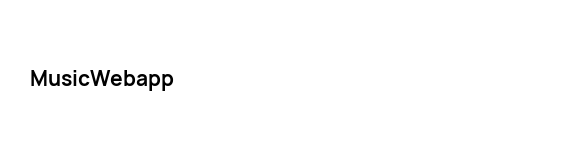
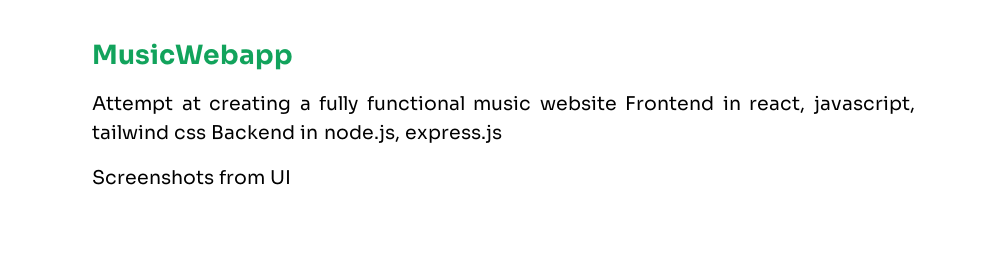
+ Attempt at creating a fully functional music website Frontend in react, javascript, tailwind css Backend in node.js, express.js
+ Screenshots from UI

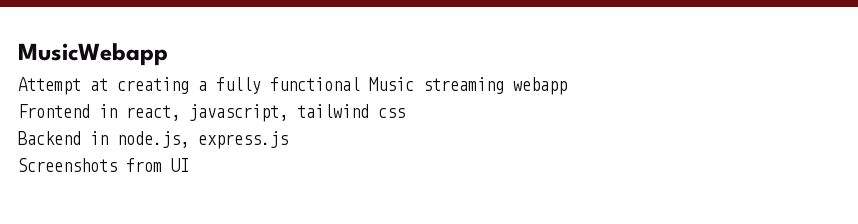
- Attempt at creating a fully functional music website Frontend in react, javascript, tailwind css Backend in node.js, express.js
+ Attempt at creating a fully functional Music streaming webapp
+ Frontend in react, javascript, tailwind css
+ Backend in node.js, express.js

